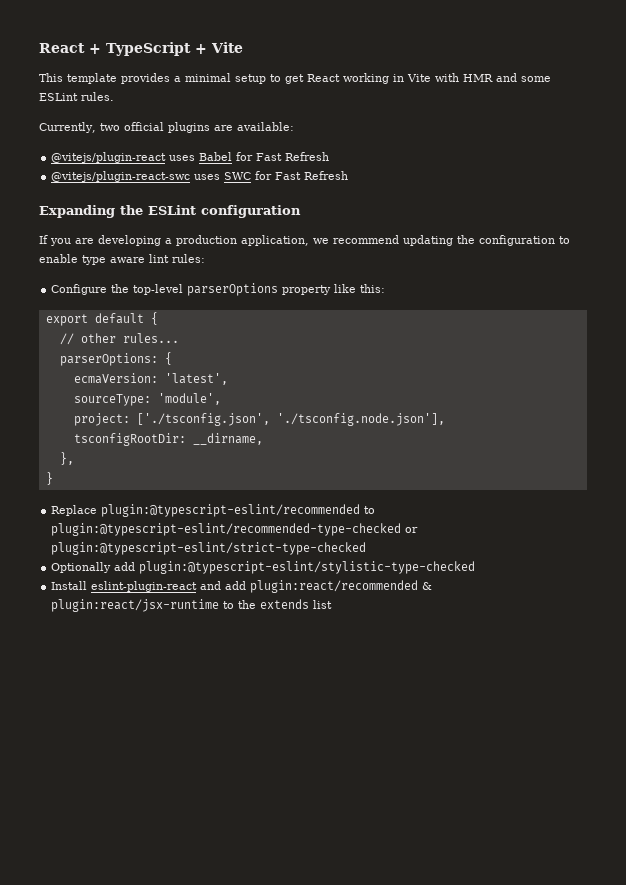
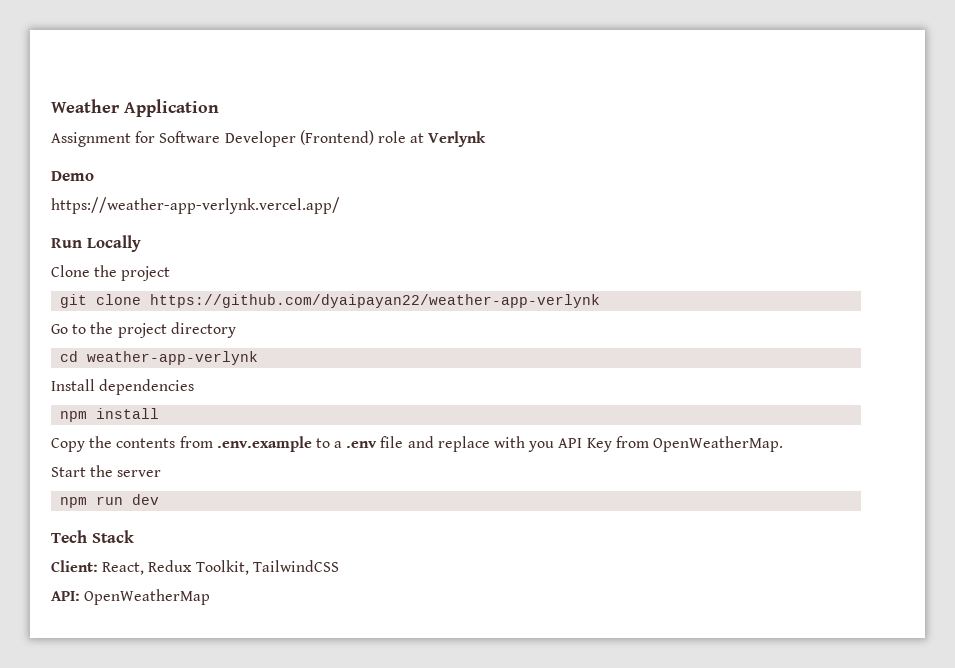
- React + TypeScript + Vite
- This template provides a minimal setup to get React working in Vite with HMR and some ESLint rules.
- Currently, two official plugins are available:
- @vitejs/plugin-react uses Babel for Fast Refresh
- @vitejs/plugin-react-swc uses SWC for Fast Refresh
- Expanding the ESLint configuration
- If you are developing a production application, we recommend updating the configuration to enable type aware lint rules:
- Configure the top-level parserOptions property like this:
- export default {
- // other rules...
- parserOptions: {
- ecmaVersion: 'latest',
- sourceType: 'module',
- project: ['./tsconfig.json', './tsconfig.node.json'],
- tsconfigRootDir: __dirname,
- },
- }
- Replace plugin:@typescript-eslint/recommended to plugin:@typescript-eslint/recommended-type-checked or plugin:@typescript-eslint/strict-type-checked
- Optionally add plugin:@typescript-eslint/stylistic-type-checked
- Install eslint-plugin-react and add plugin:react/recommended & plugin:react/jsx-runtime to the extends list
+ Weather Application
+ Assignment for Software Developer (Frontend) role at Verlynk
+ Demo
+ https://weather-app-verlynk.vercel.app/
+ Run Locally
+ Clone the project
+ git clone https://github.com/dyaipayan22/weather-app-verlynk
+ Go to the project directory
+ cd weather-app-verlynk
+ Install dependencies
+ npm install
+ Copy the contents from .env.example to a .env file and replace with you API Key from OpenWeatherMap.
+ Start the server
+ npm run dev
+ Tech Stack
+ Client: React, Redux Toolkit, TailwindCSS
+ API: OpenWeatherMap

